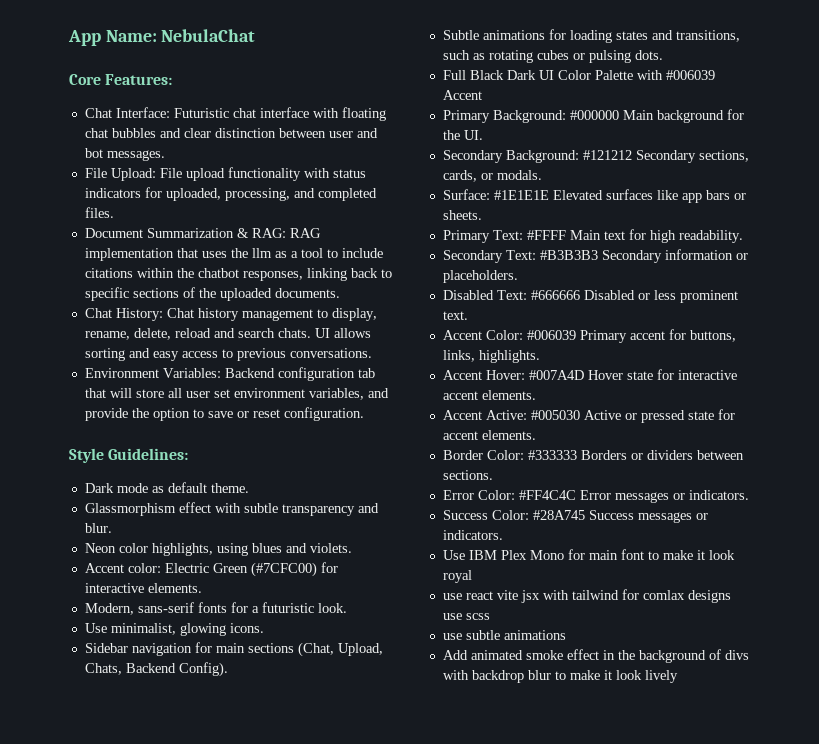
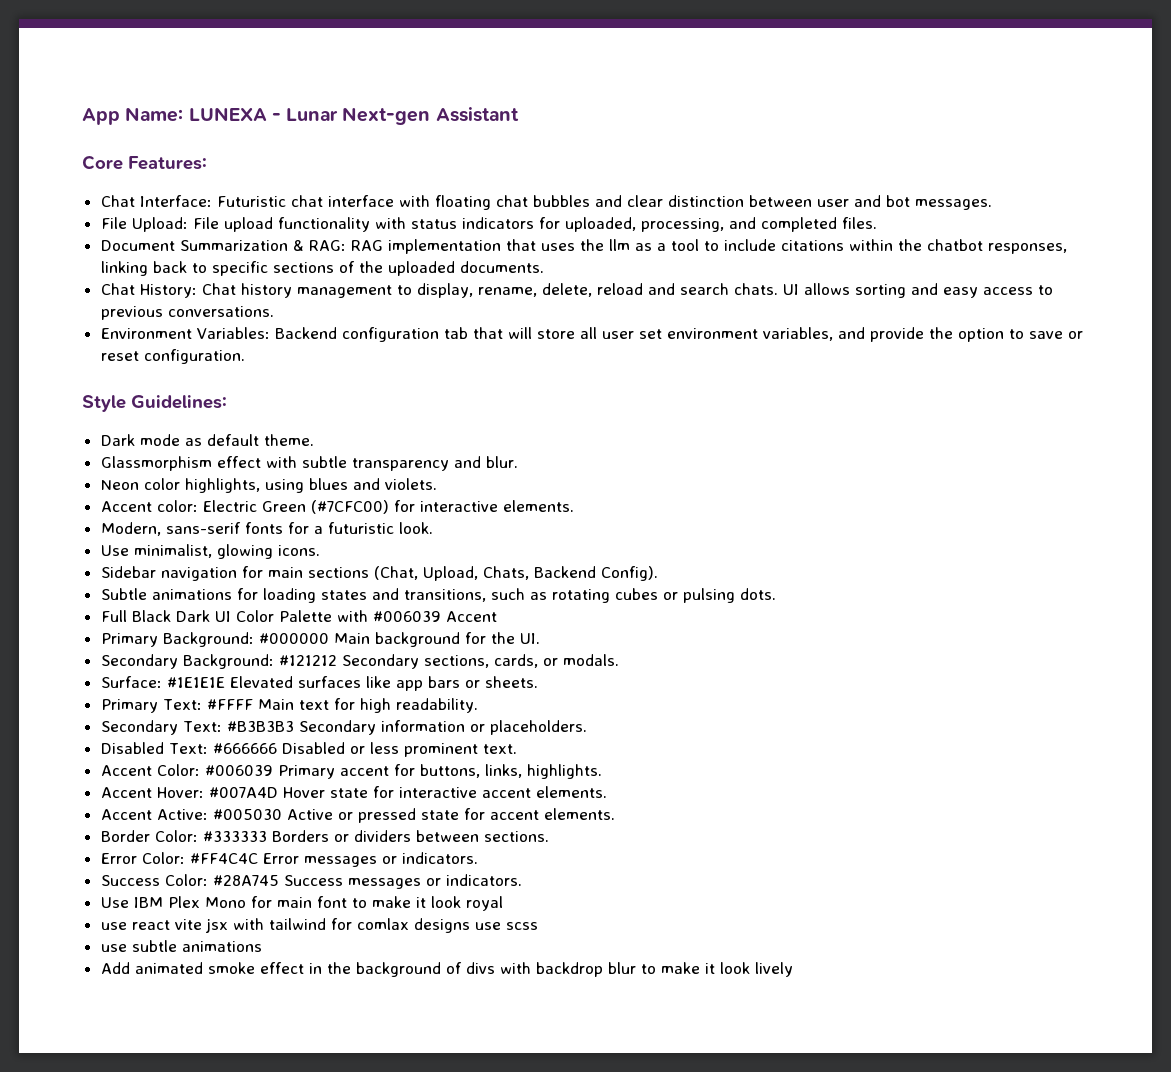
- App Name: NebulaChat
+ App Name: LUNEXA - Lunar Next-gen Assistant

